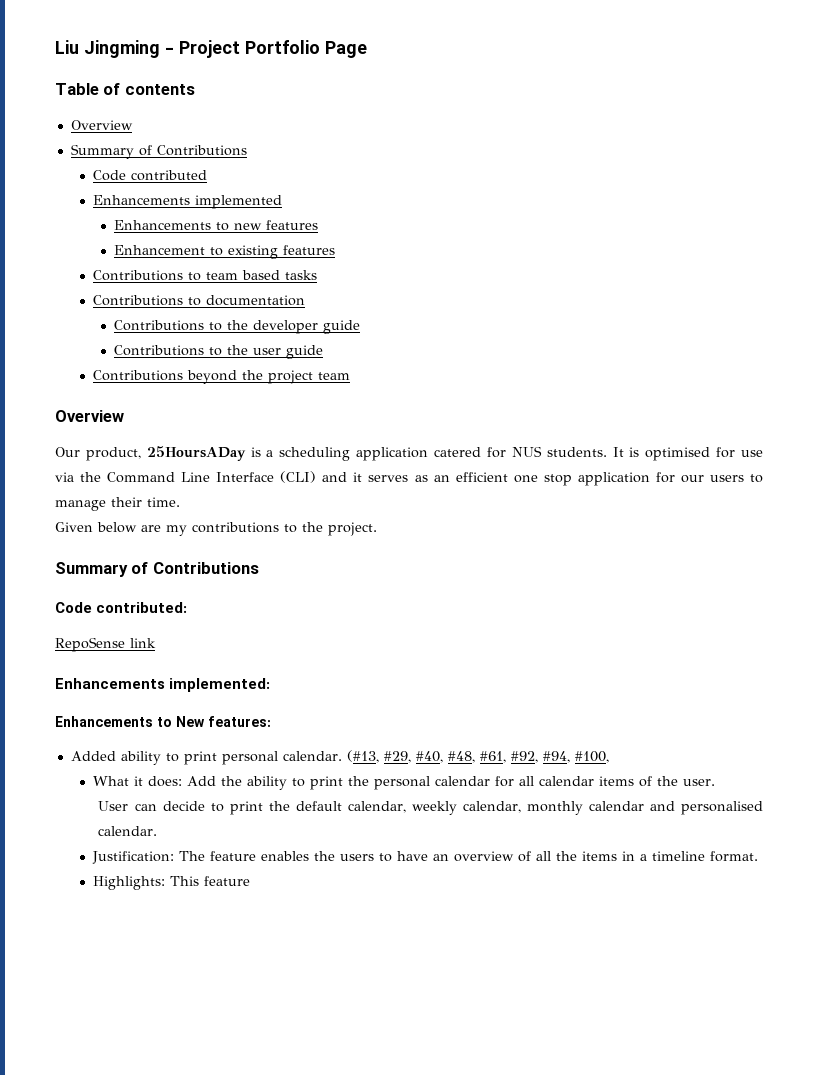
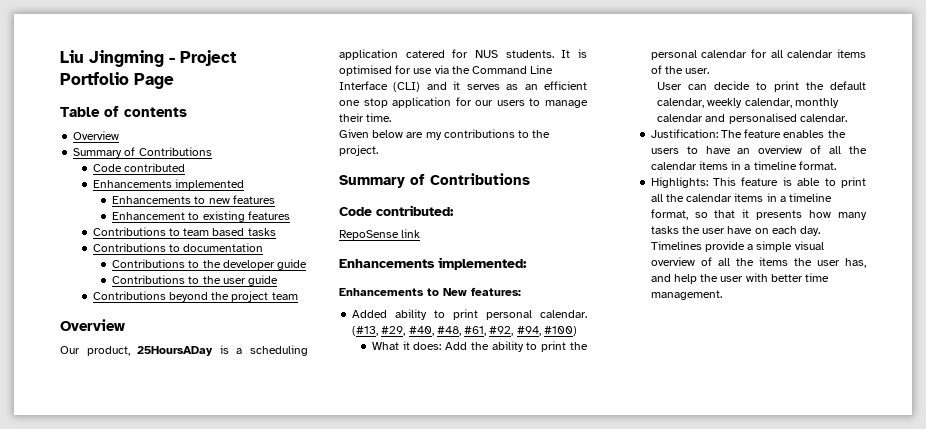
- (#13, #29, #40, #48, #61, #92, #94, #100,
+ (#13, #29, #40, #48, #61, #92, #94, #100)
- Justification: The feature enables the users to have an overview of all the items in a timeline format.
+ Justification: The feature enables the users to have an overview of all the calendar items in a timeline format.
- Highlights: This feature
+ Highlights: This feature is able to print all the calendar items in a timeline format, so that it presents how many tasks the user have on each day. Timelines provide a simple visual overview of all the items the user has, and help the user with better time management.

